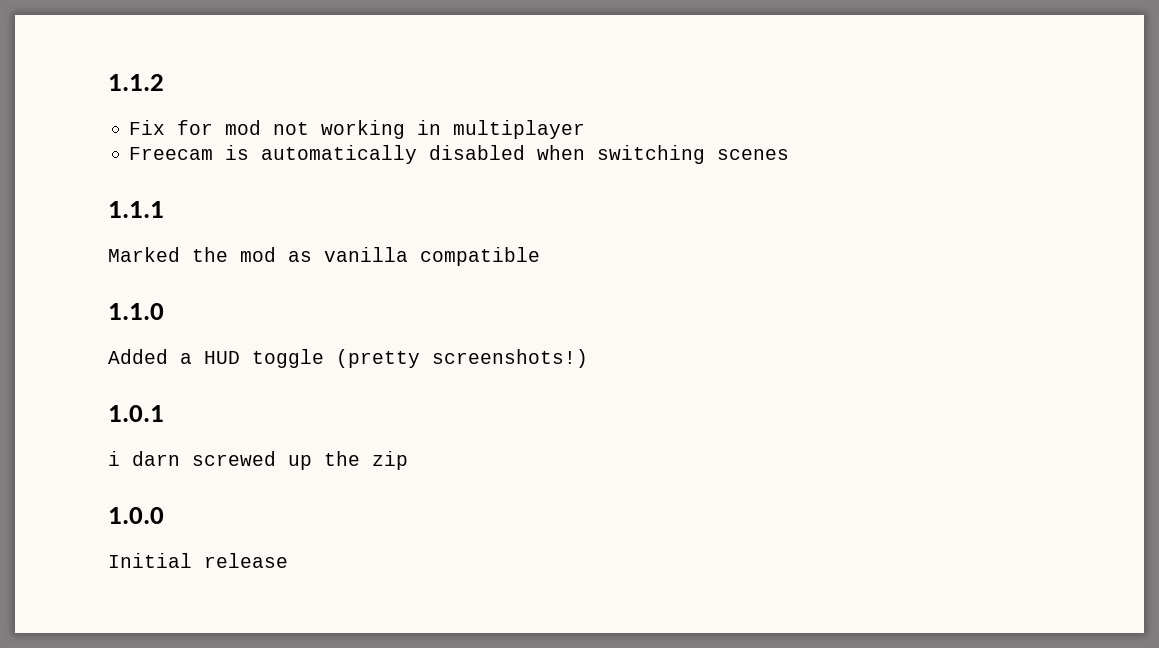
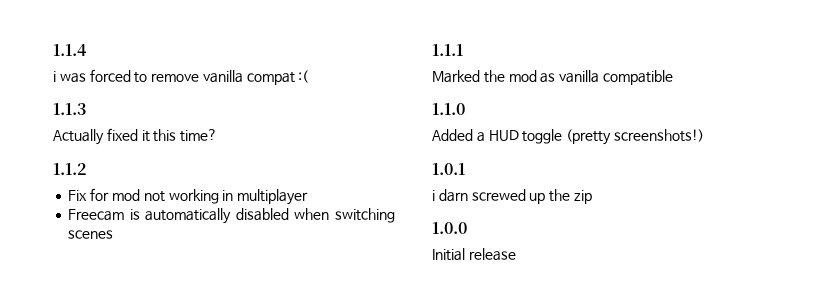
+ 1.1.4
+ i was forced to remove vanilla compat :(
+ 1.1.3
+ Actually fixed it this time?

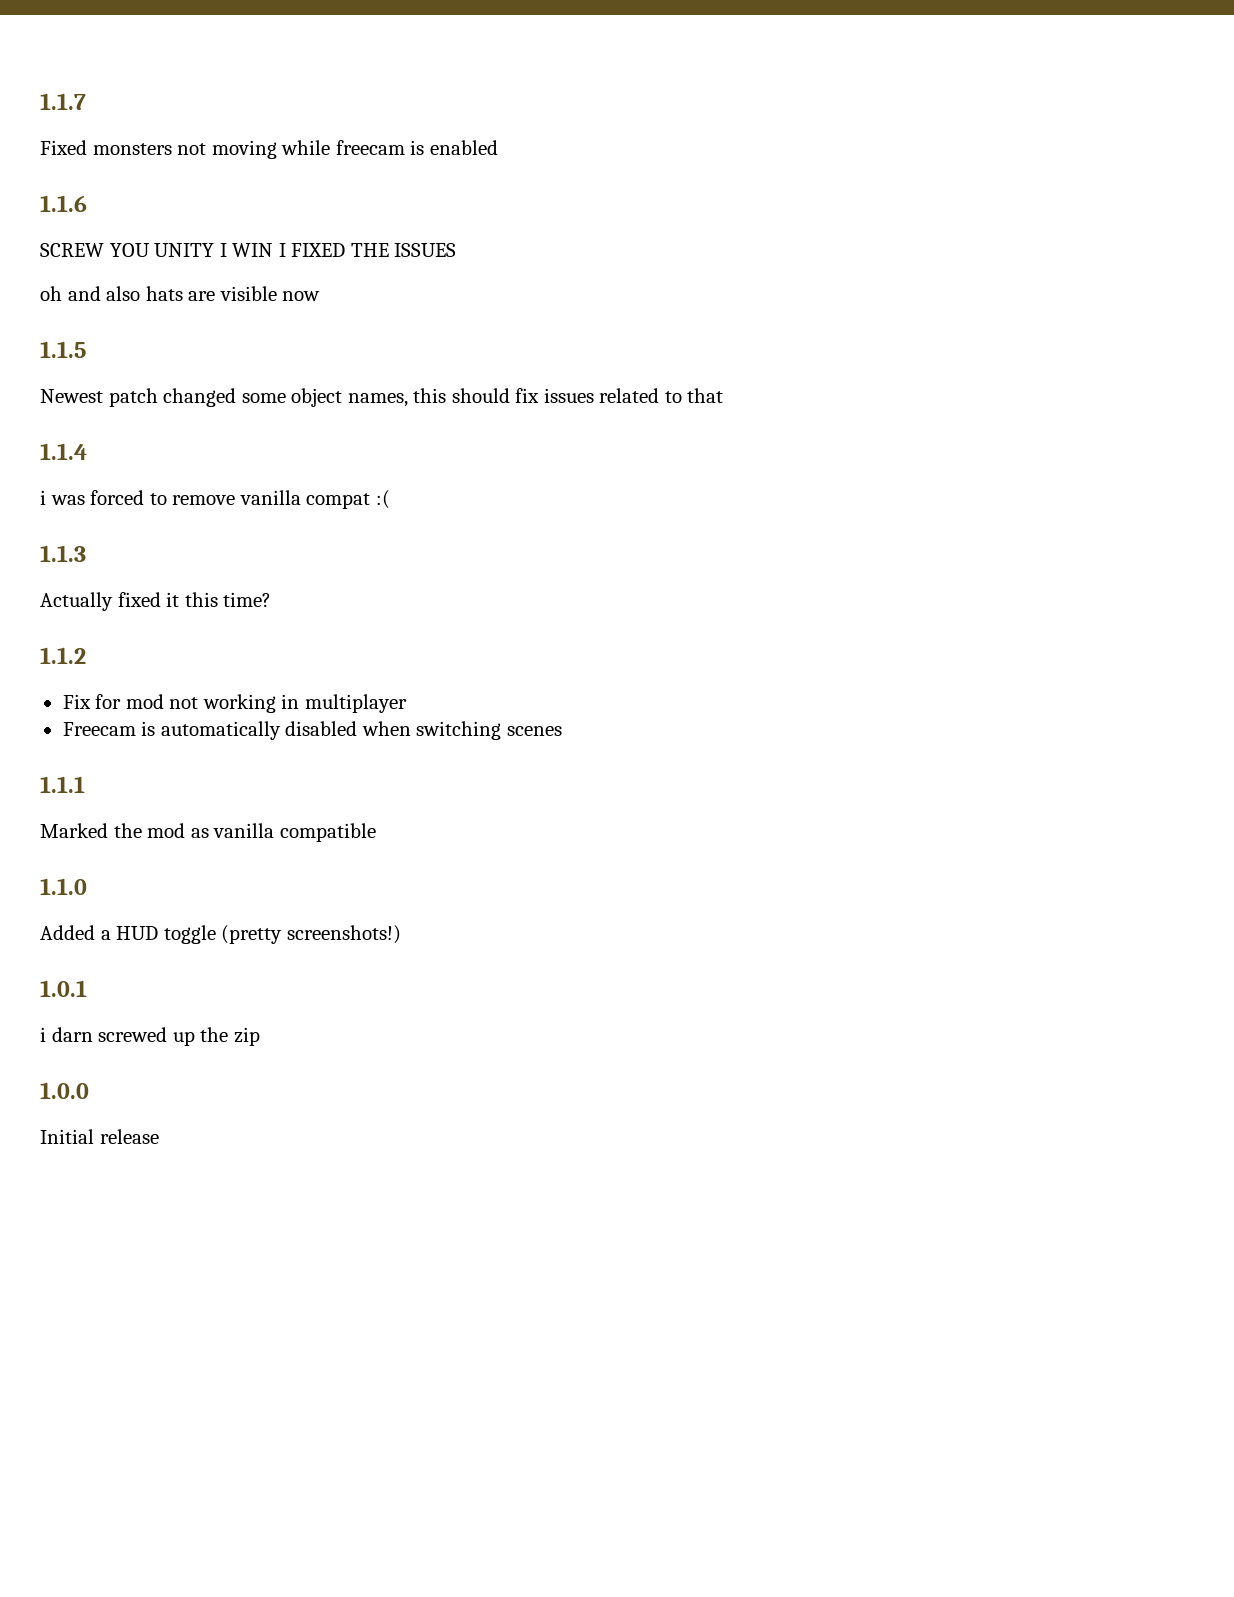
+ 1.1.7
+ Fixed monsters not moving while freecam is enabled
+ 1.1.6
+ SCREW YOU UNITY I WIN I FIXED THE ISSUES
+ oh and also hats are visible now
+ 1.1.5
+ Newest patch changed some object names, this should fix issues related to that

